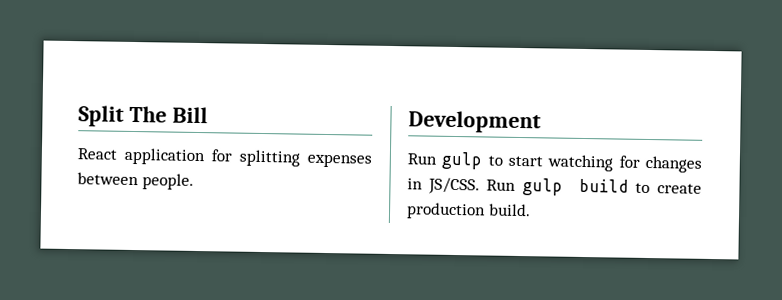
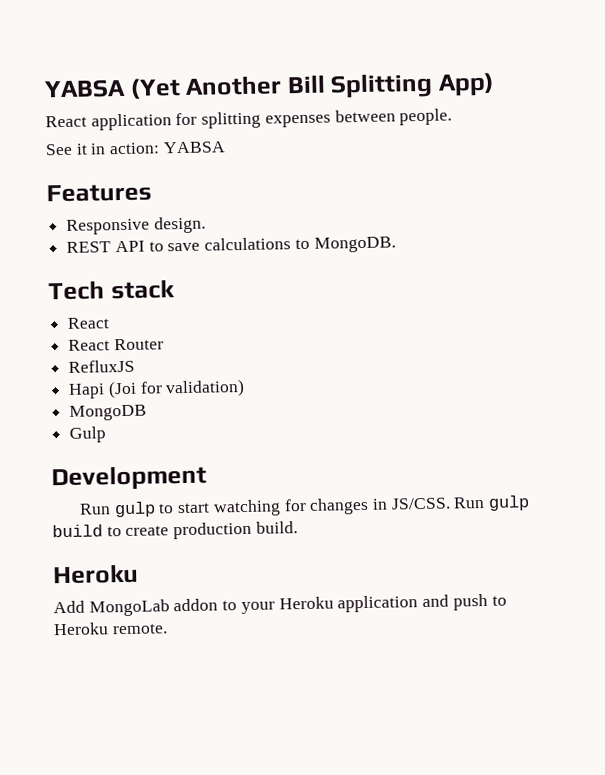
- Split The Bill
+ YABSA (Yet Another Bill Splitting App)
+ See it in action: YABSA
+ Features
+ Responsive design.
+ REST API to save calculations to MongoDB.
+ Tech stack
+ React
+ React Router
+ RefluxJS
+ Hapi (Joi for validation)
+ MongoDB
+ Gulp
  Run gulp build to create production build.
+ Heroku
+ Add MongoLab addon to your Heroku application and push to Heroku remote.

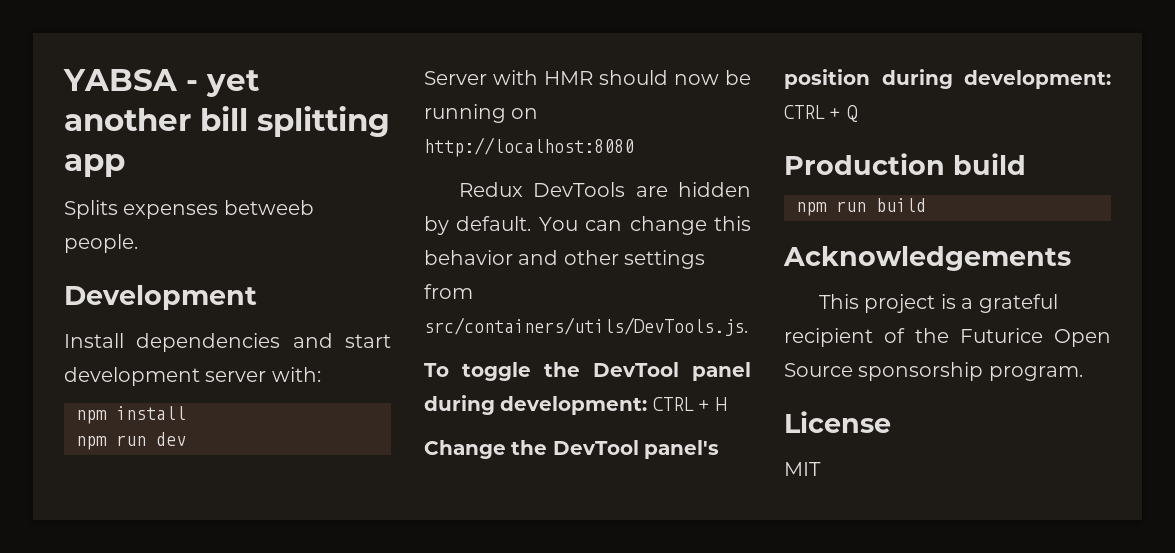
- YABSA (Yet Another Bill Splitting App)
- React application for splitting expenses between people.
- See it in action: YABSA
- Features
- Responsive design.
- REST API to save calculations to MongoDB.
- Tech stack
- React
- React Router
- RefluxJS
- Hapi (Joi for validation)
- MongoDB
- Gulp
+ YABSA - yet another bill splitting app
+ Splits expenses betweeb people.
  Development
- Run gulp to start watching for changes in JS/CSS. Run gulp build to create production build.
- Heroku
- Add MongoLab addon to your Heroku application and push to Heroku remote.
+ Install dependencies and start development server with:
+ npm install
+ npm run dev
+ Server with HMR should now be running on http://localhost:8080
+ Redux DevTools are hidden by default. You can change this behavior and other settings from src/containers/utils/DevTools.js.
+ To toggle the DevTool panel during development: CTRL + H
+ Change the DevTool panel's position during development: CTRL + Q
+ Production build
+ npm run build
+ Acknowledgements
+ This project is a grateful recipient of the Futurice Open Source sponsorship program.
+ License
+ MIT

